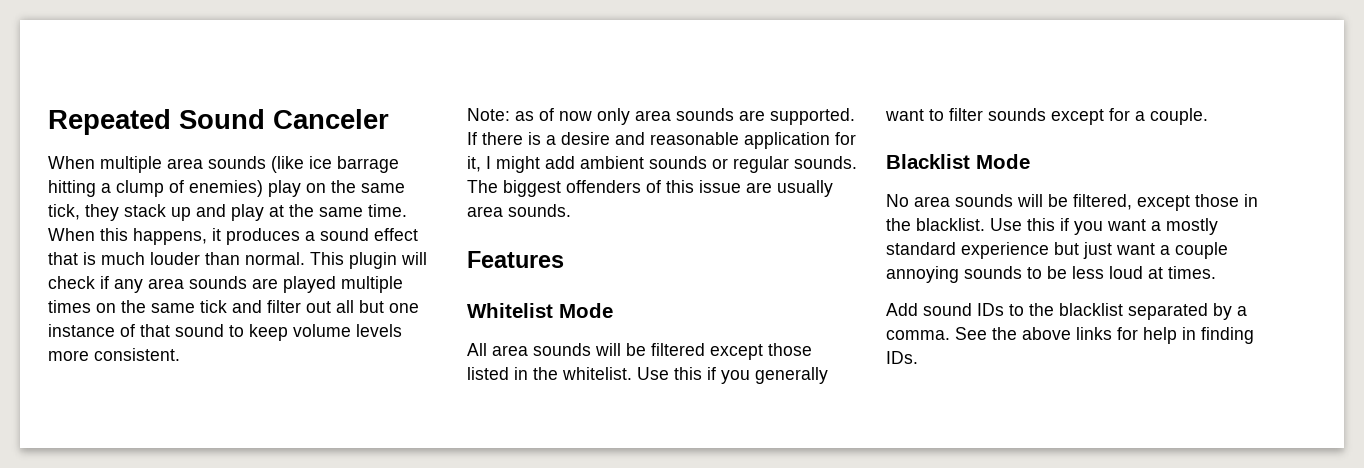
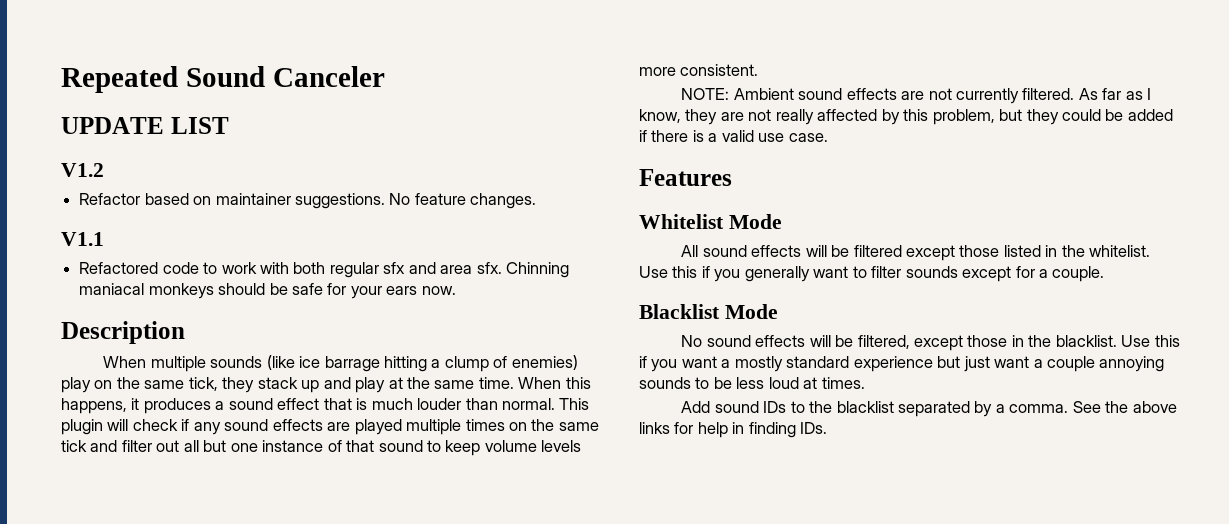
+ UPDATE LIST
+ V1.2
+ Refactor based on maintainer suggestions. No feature changes.
+ V1.1
+ Refactored code to work with both regular sfx and area sfx. Chinning maniacal monkeys should be safe for your ears now.
+ Description
- When multiple area sounds (like ice barrage hitting a clump of enemies) play on the same tick, they stack up and play at the same time.
+ When multiple sounds (like ice barrage hitting a clump of enemies) play on the same tick, they stack up and play at the same time.
- This plugin will check if any area sounds are played multiple times on the same tick and filter out all but one instance of that sound to keep volume levels more consistent.
+ This plugin will check if any sound effects are played multiple times on the same tick and filter out all but one instance of that sound to keep volume levels more consistent.
- Note: as of now only area sounds are supported. If there is a desire and reasonable application for it, I might add ambient sounds or regular sounds. The biggest offenders of this issue are usually area sounds.
+ NOTE: Ambient sound effects are not currently filtered. As far as I know, they are not really affected by this problem, but they could be added if there is a valid use case.
- All area sounds will be filtered except those listed in the whitelist.
+ All sound effects will be filtered except those listed in the whitelist.
- No area sounds will be filtered, except those in the blacklist.
+ No sound effects will be filtered, except those in the blacklist.

